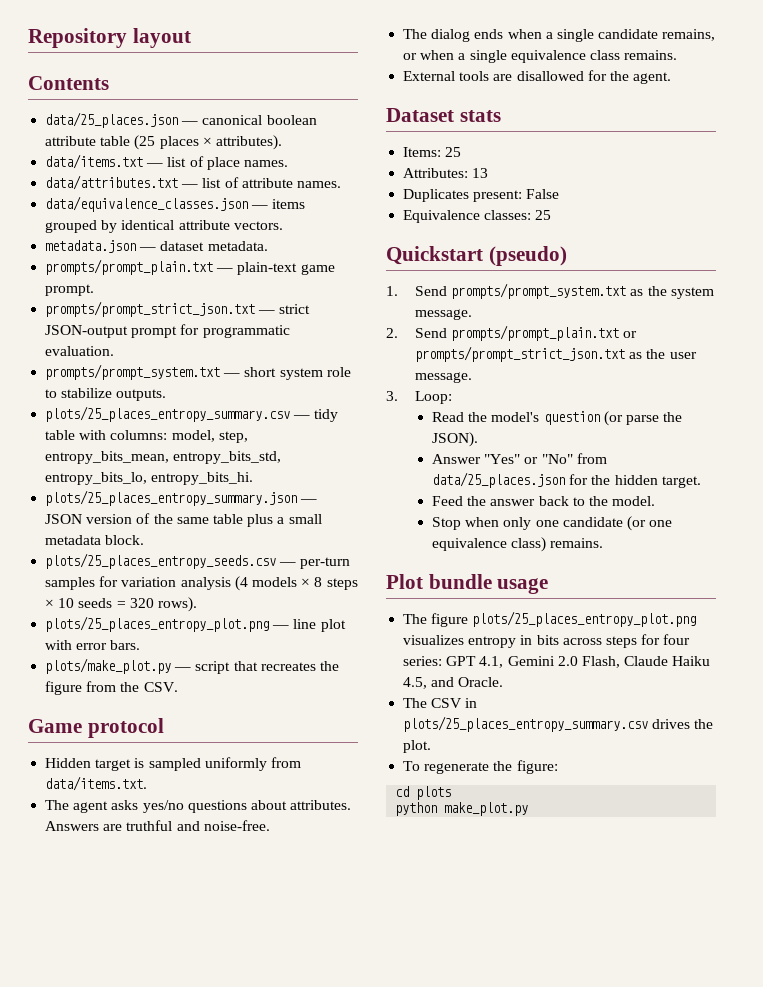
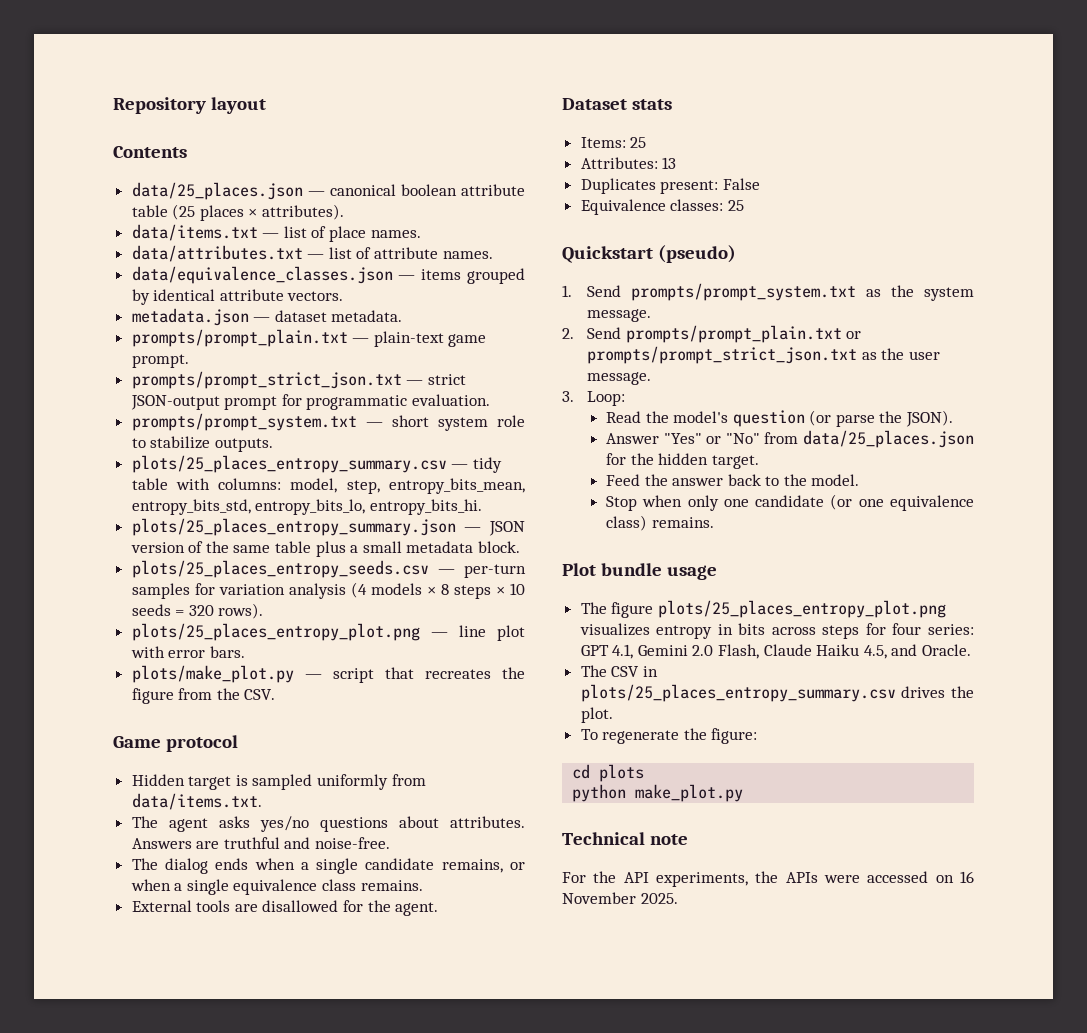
+ Technical note
+ For the API experiments, the APIs were accessed on 16 November 2025.

